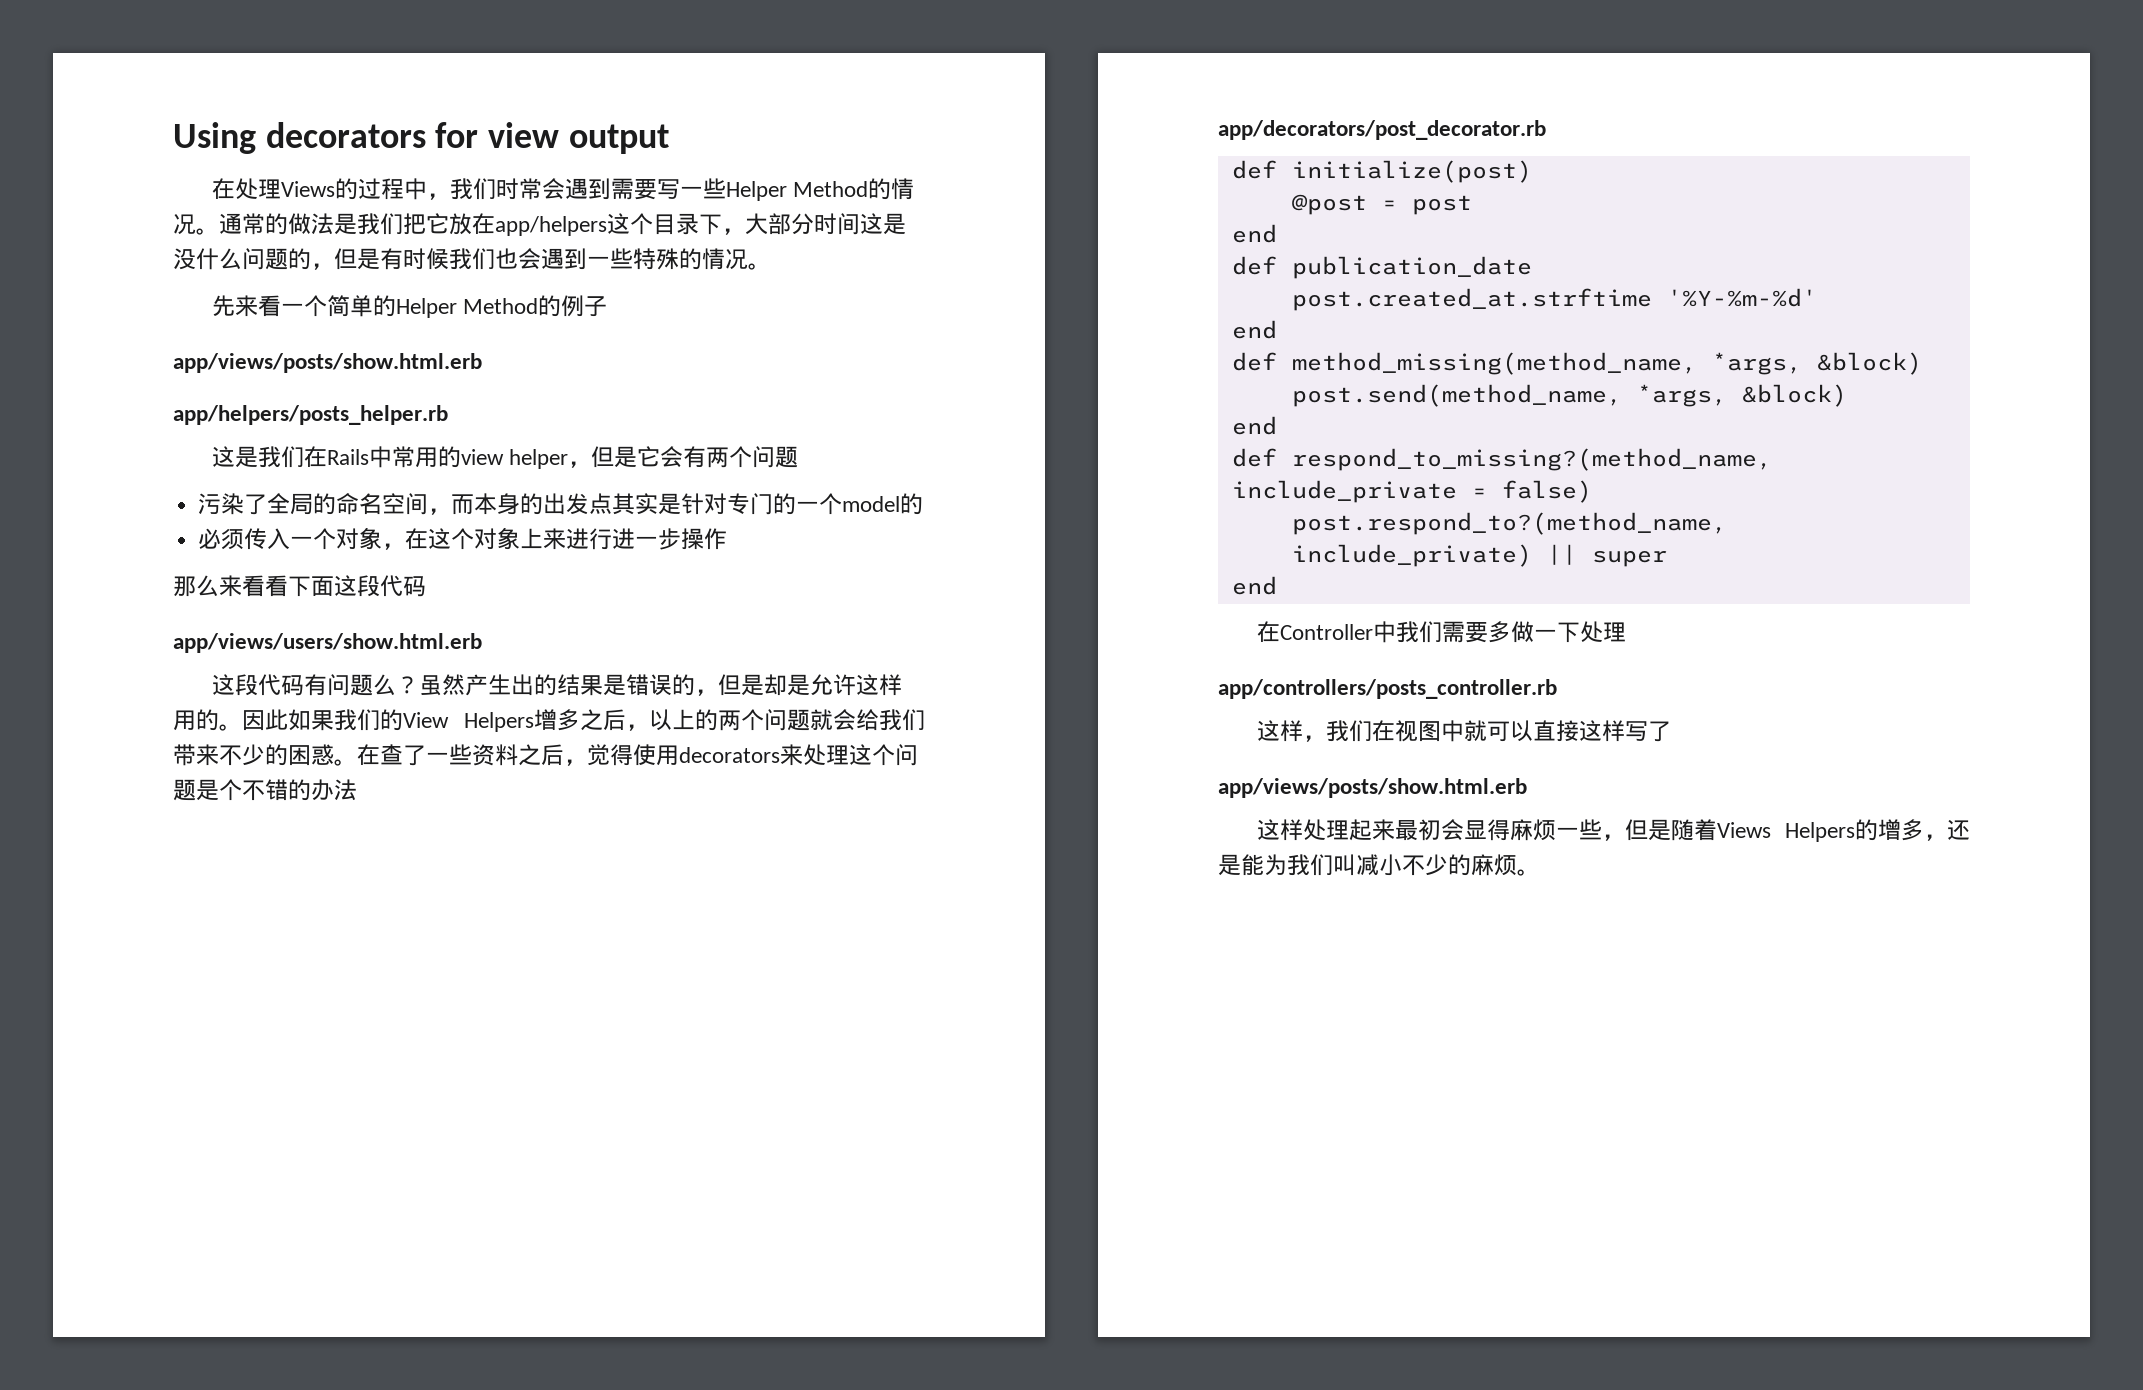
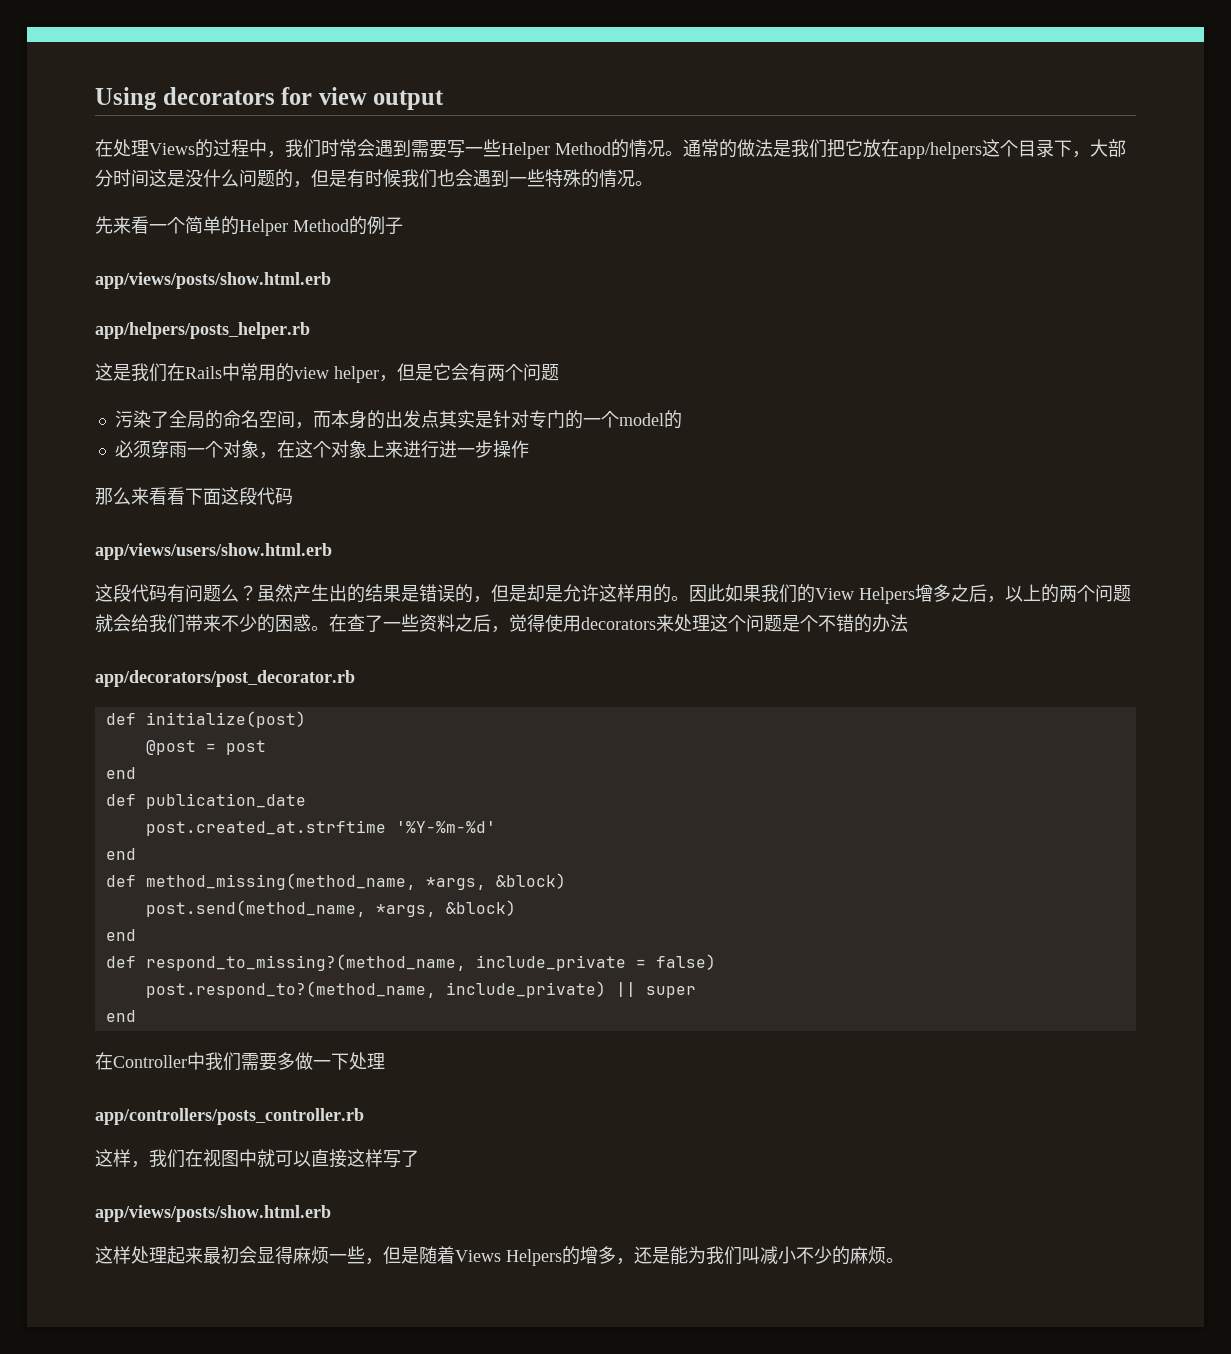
- 必须传入一个对象，在这个对象上来进行进一步操作
+ 必须穿雨一个对象，在这个对象上来进行进一步操作

